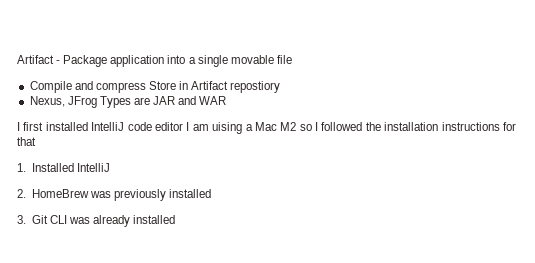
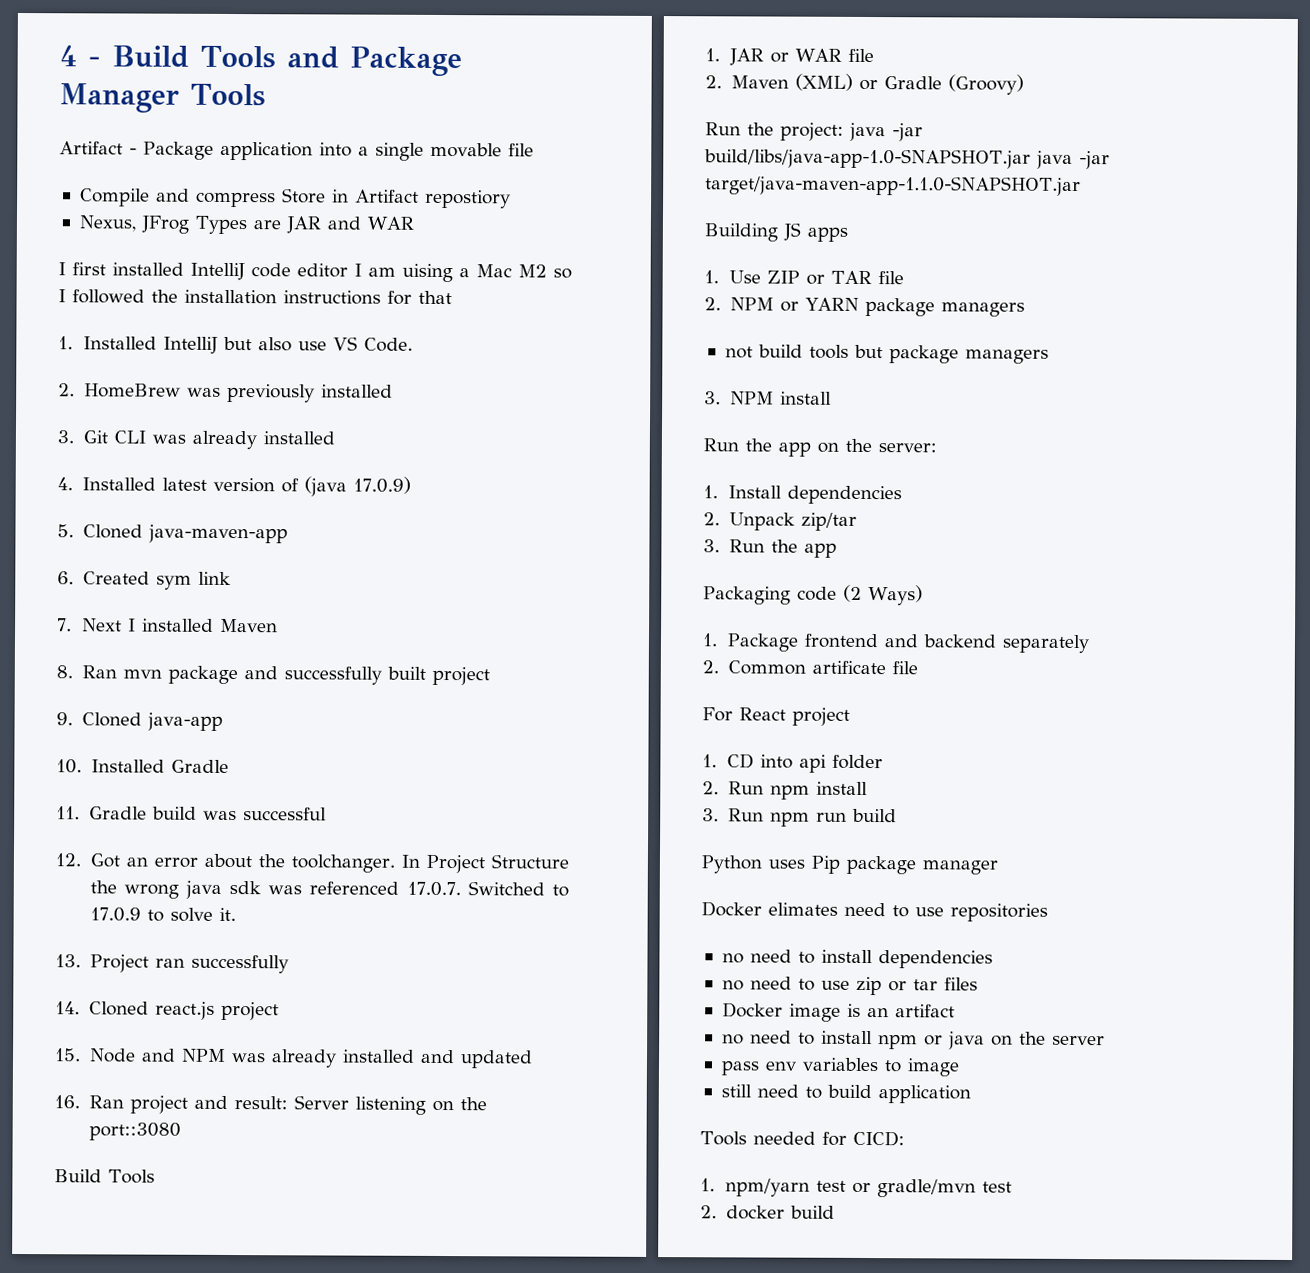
+ 4 - Build Tools and Package Manager Tools
- 1. Installed IntelliJ
+ 1. Installed IntelliJ but also use VS Code.
+ 4. Installed latest version of (java 17.0.9)
+ 5. Cloned java-maven-app
+ 6. Created sym link
+ 7. Next I installed Maven
+ 8. Ran mvn package and successfully built project
+ 9. Cloned java-app
+ 10. Installed Gradle
+ 11. Gradle build was successful
+ 12. Got an error about the toolchanger. In Project Structure the wrong java sdk was referenced 17.0.7. Switched to 17.0.9 to solve it.
+ 13. Project ran successfully
+ 14. Cloned react.js project
+ 15. Node and NPM was already installed and updated
+ 16. Ran project and result: Server listening on the port::3080
+ Build Tools
+ 1. JAR or WAR file
+ 2. Maven (XML) or Gradle (Groovy)
+ Run the project: java -jar build/libs/java-app-1.0-SNAPSHOT.jar java -jar target/java-maven-app-1.1.0-SNAPSHOT.jar
+ Building JS apps
+ 1. Use ZIP or TAR file
+ 2. NPM or YARN package managers
+ not build tools but package managers
+ 3. NPM install
+ Run the app on the server:
+ 1. Install dependencies
+ 2. Unpack zip/tar
+ 3. Run the app
+ Packaging code (2 Ways)
+ 1. Package frontend and backend separately
+ 2. Common artificate file
+ For React project
+ 1. CD into api folder
+ 2. Run npm install
+ 3. Run npm run build
+ Python uses Pip package manager
+ Docker elimates need to use repositories
+ no need to install dependencies
+ no need to use zip or tar files
+ Docker image is an artifact
+ no need to install npm or java on the server
+ pass env variables to image
+ still need to build application
+ Tools needed for CICD:
+ 1. npm/yarn test or gradle/mvn test
+ 2. docker build

